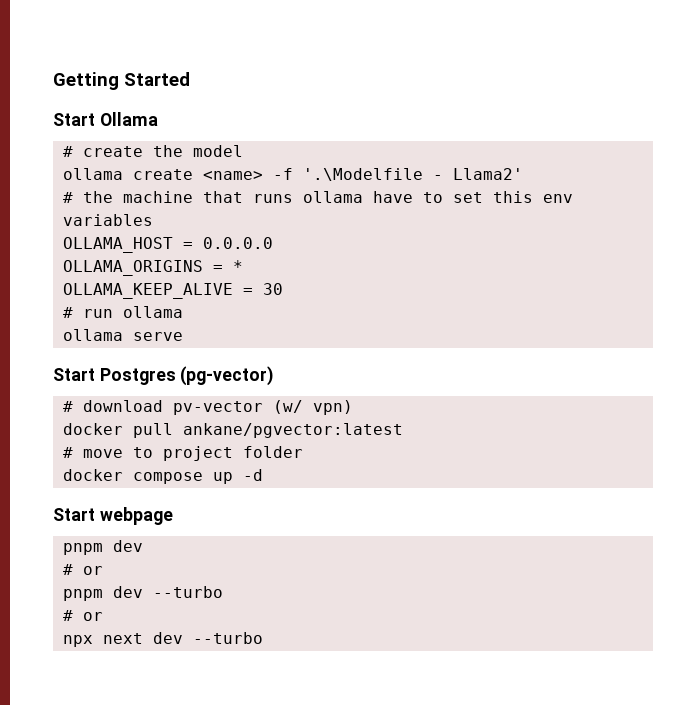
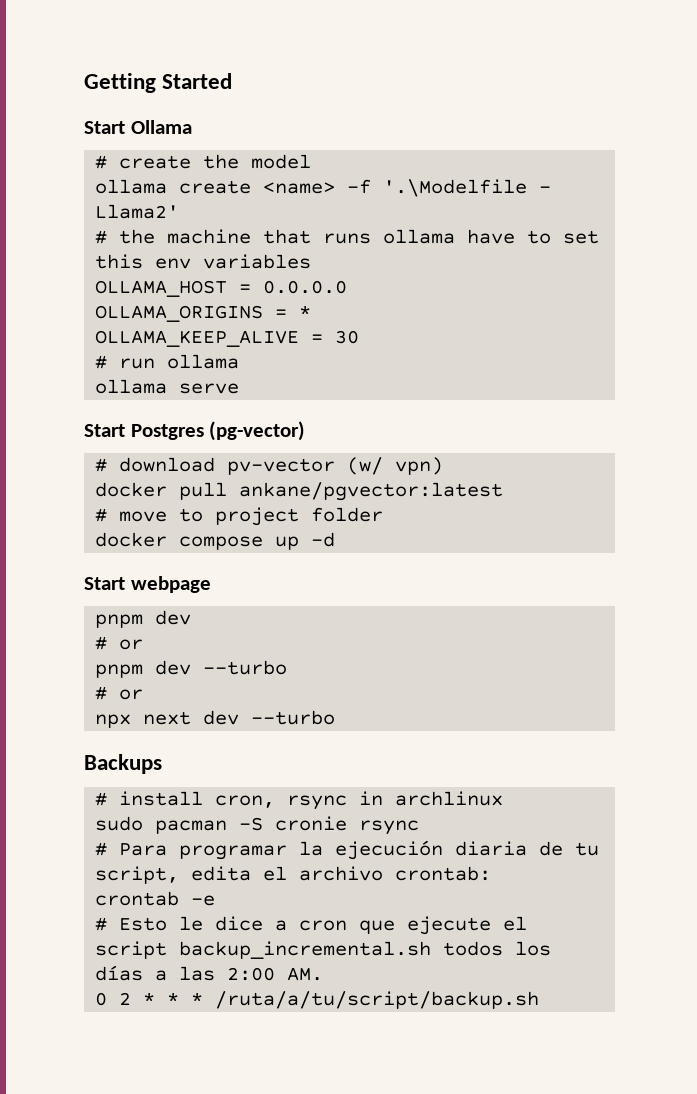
+ Backups
+ # install cron, rsync in archlinux
+ sudo pacman -S cronie rsync
+ # Para programar la ejecución diaria de tu script, edita el archivo crontab:
+ crontab -e
+ # Esto le dice a cron que ejecute el script backup_incremental.sh todos los días a las 2:00 AM.
+ 0 2 * * * /ruta/a/tu/script/backup.sh

